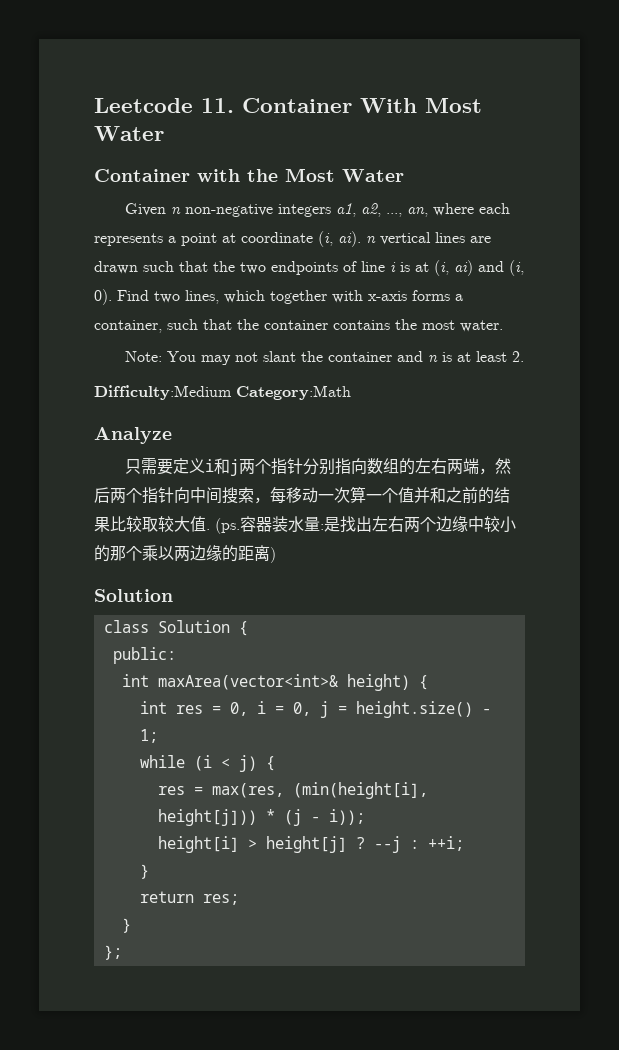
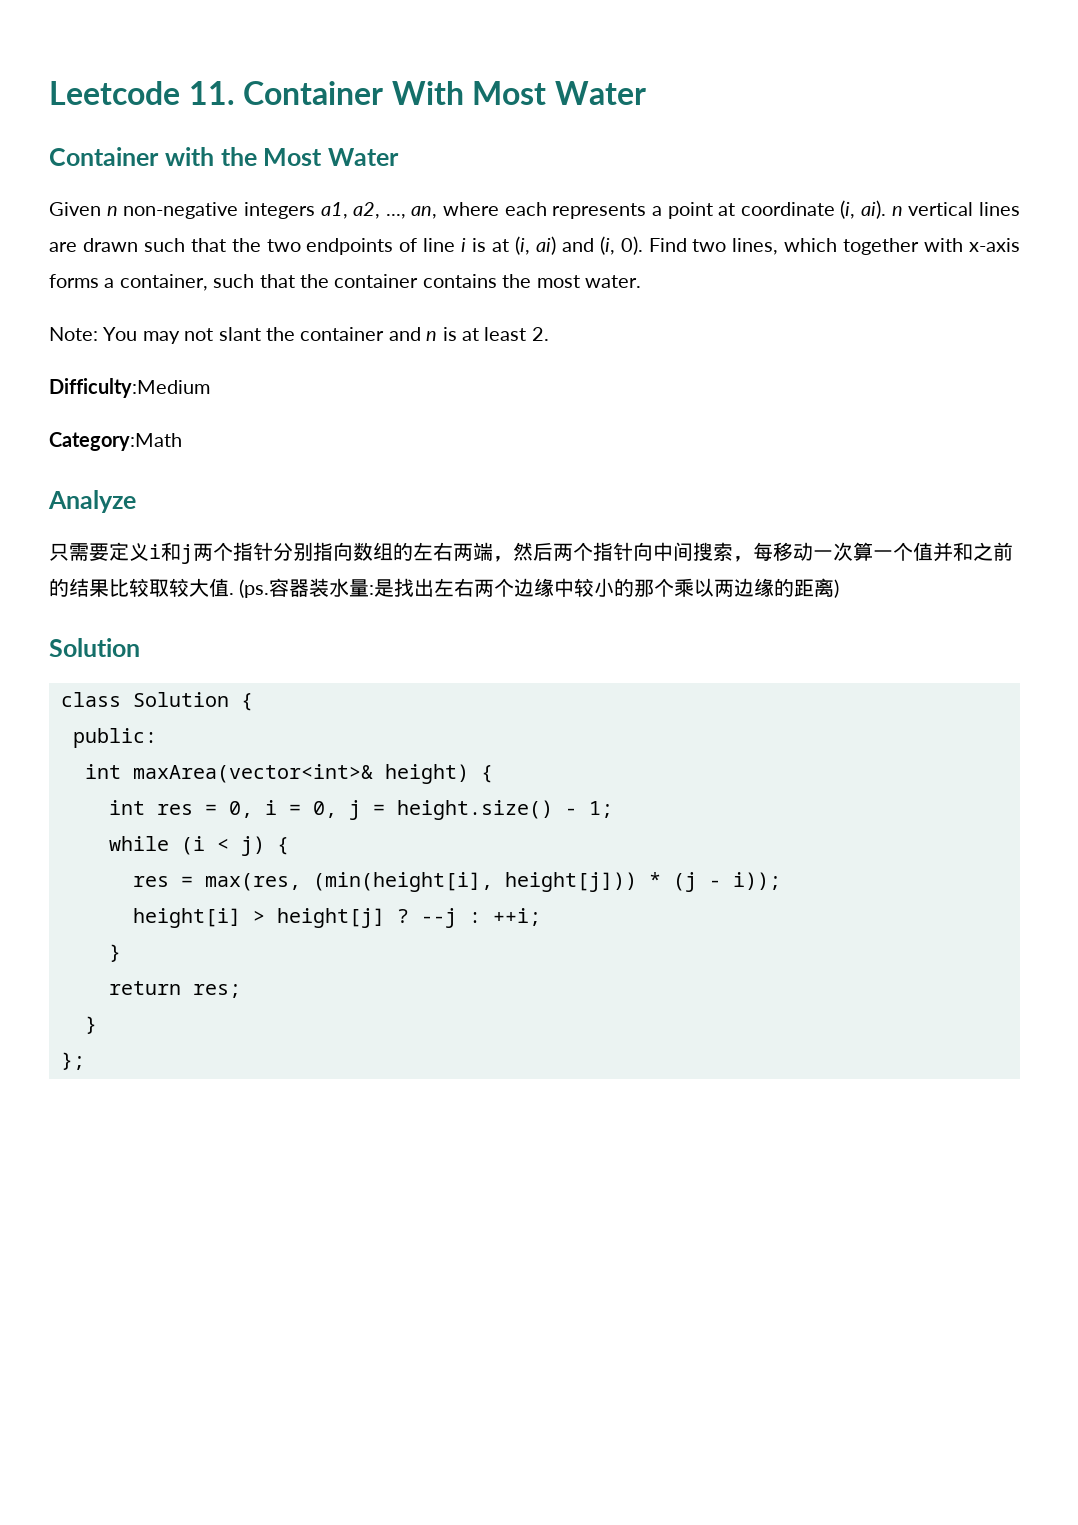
- Difficulty:Medium Category:Math
+ Difficulty:Medium
+ Category:Math

